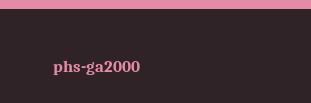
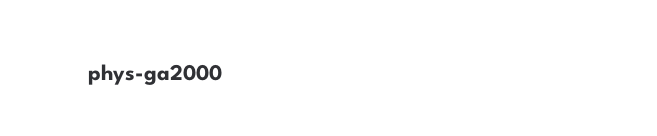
- phs-ga2000
+ phys-ga2000

